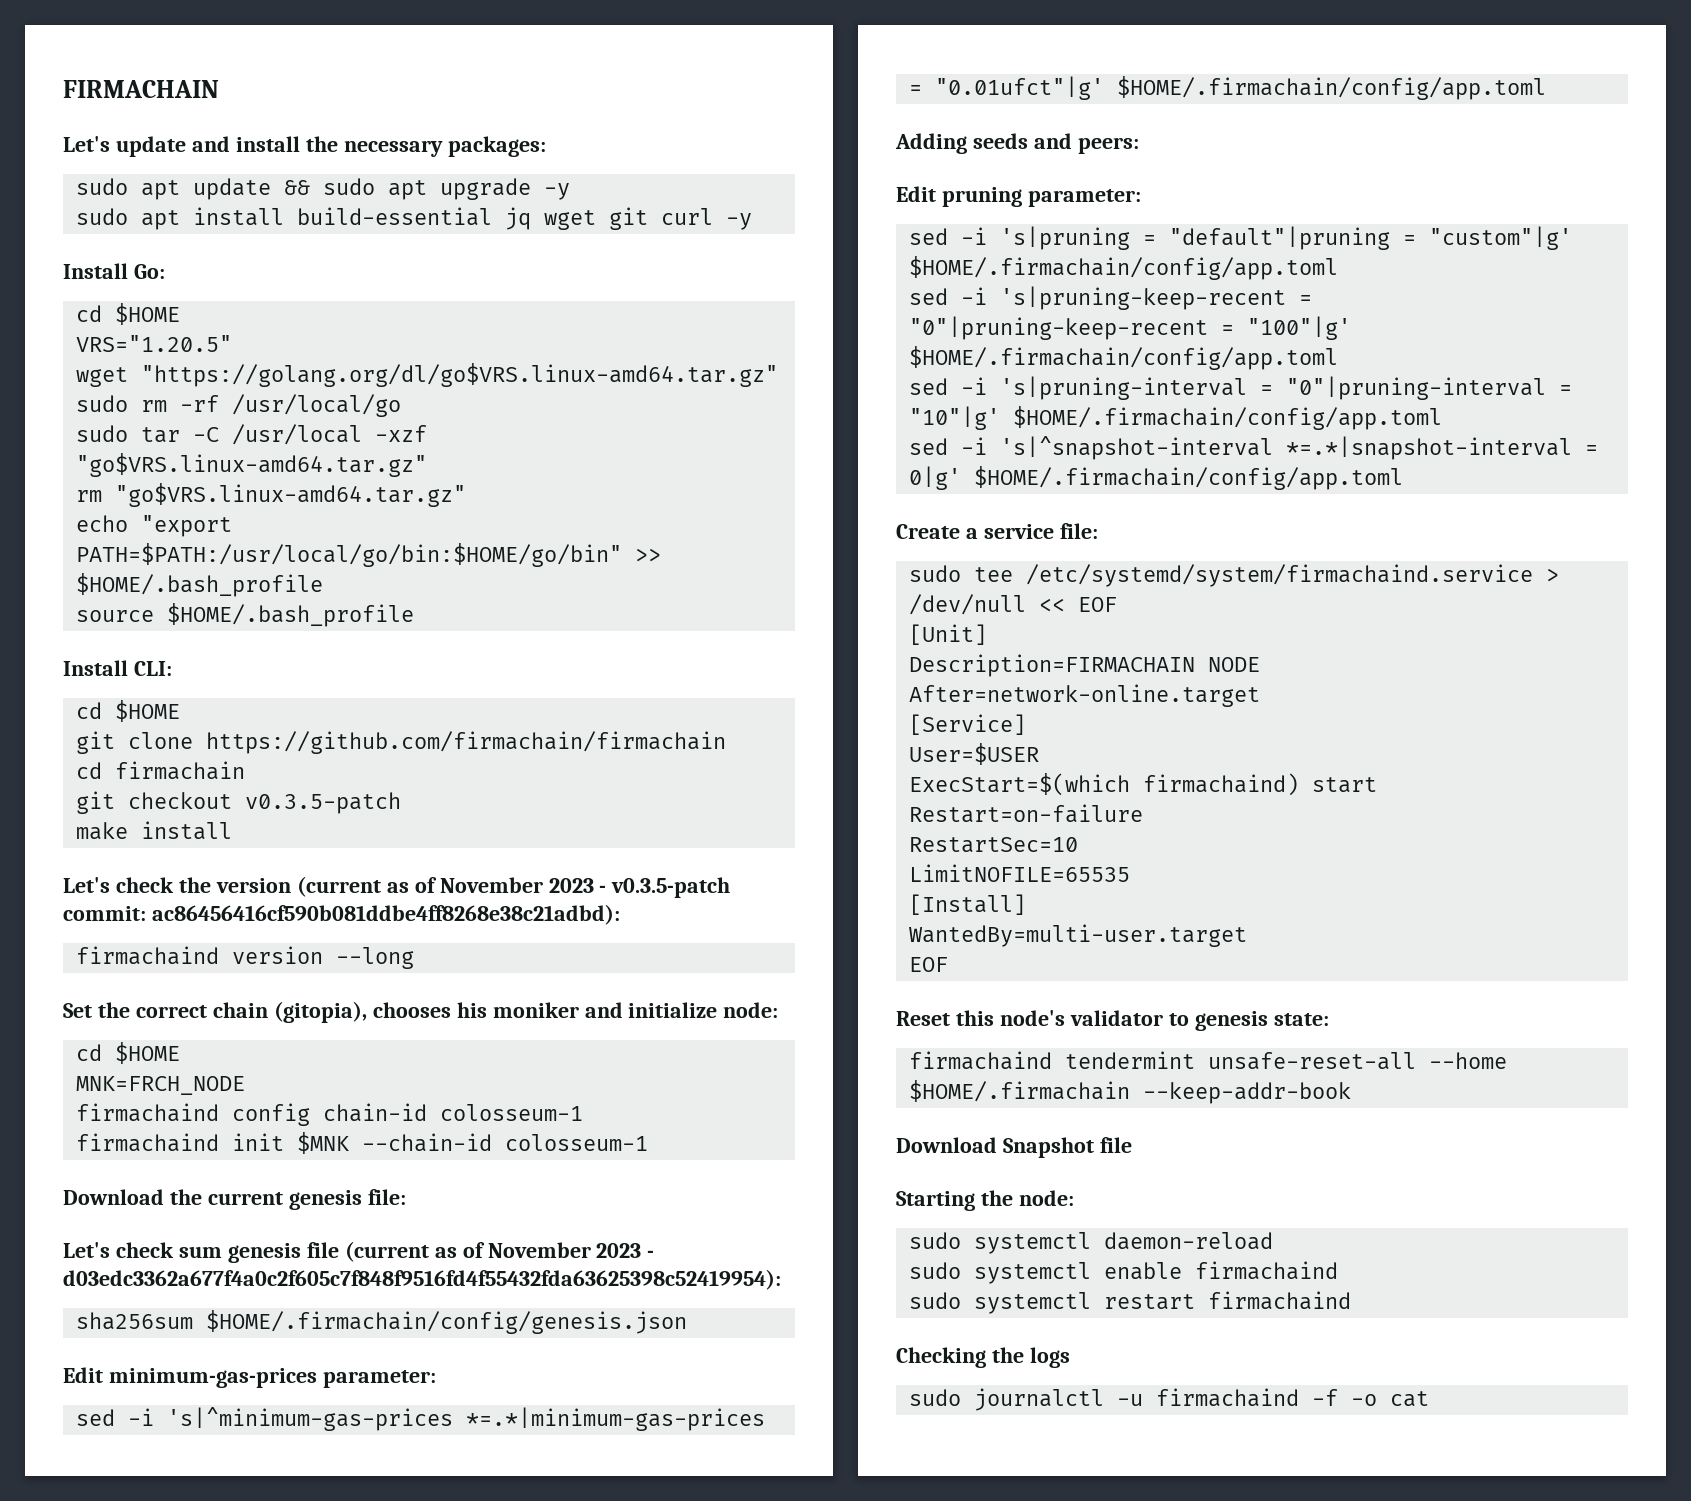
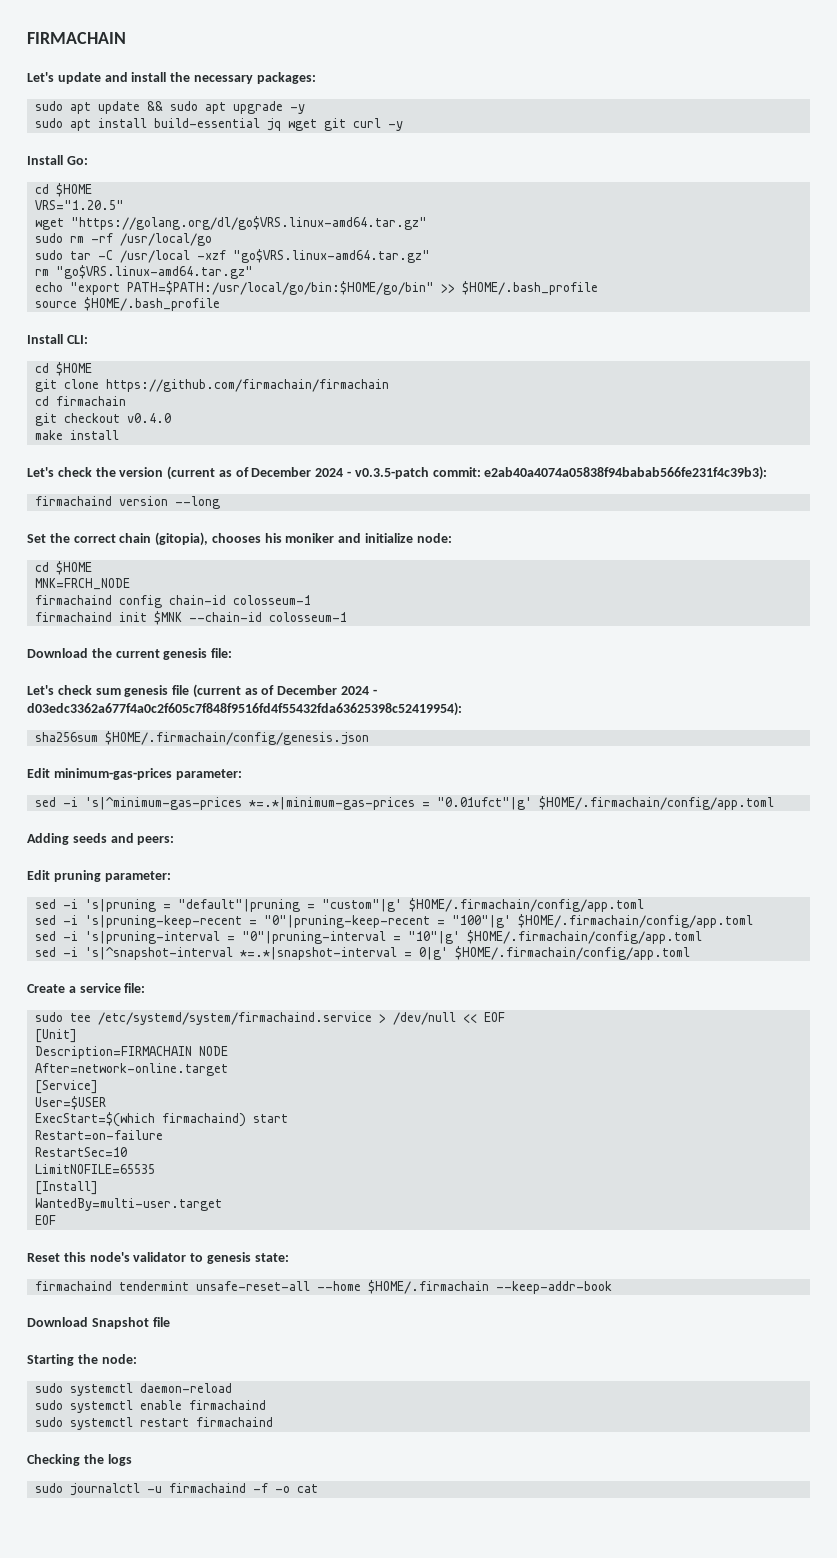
- git checkout v0.3.5-patch
+ git checkout v0.4.0
- Let's check the version (current as of November 2023 - v0.3.5-patch commit: ac86456416cf590b081ddbe4ff8268e38c21adbd):
+ Let's check the version (current as of December 2024 - v0.3.5-patch commit: e2ab40a4074a05838f94babab566fe231f4c39b3):
- Let's check sum genesis file (current as of November 2023 - d03edc3362a677f4a0c2f605c7f848f9516fd4f55432fda63625398c52419954):
+ Let's check sum genesis file (current as of December 2024 - d03edc3362a677f4a0c2f605c7f848f9516fd4f55432fda63625398c52419954):

